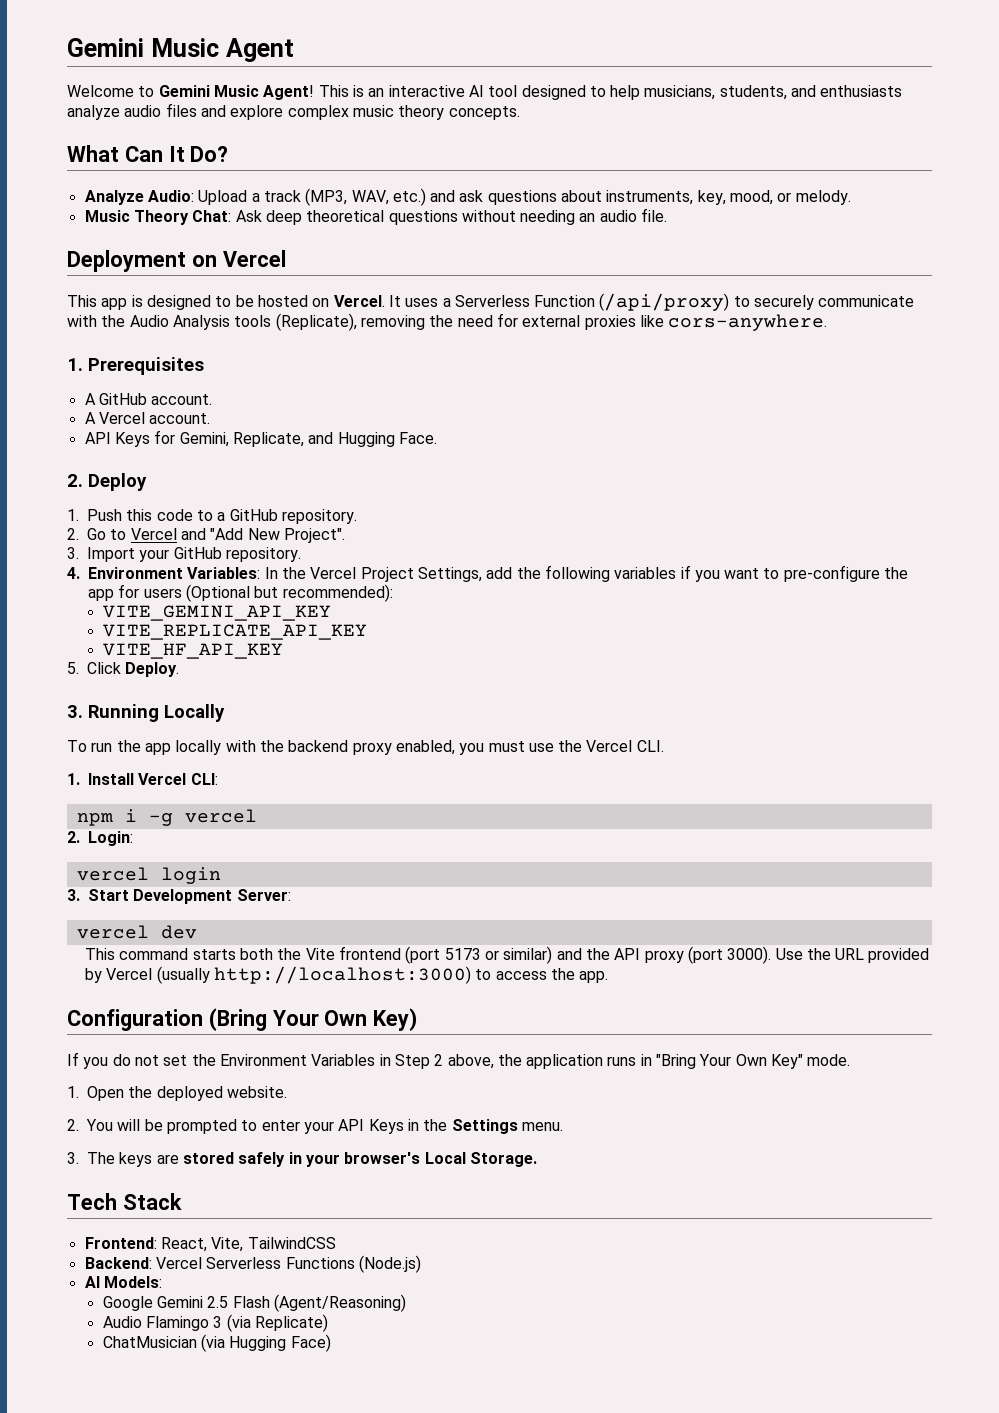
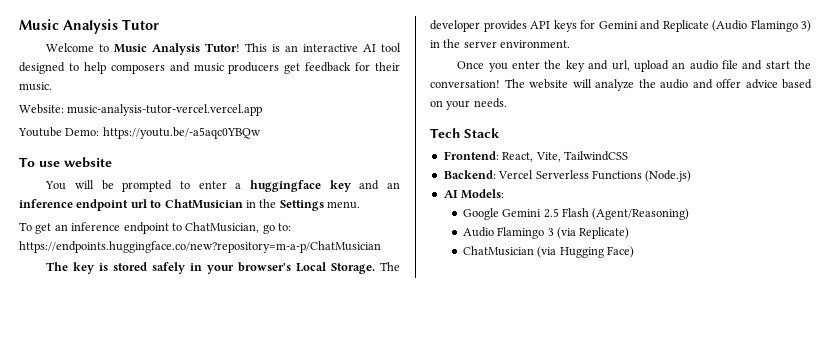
- Gemini Music Agent
+ Music Analysis Tutor
- Welcome to Gemini Music Agent!
+ Welcome to Music Analysis Tutor!
- This is an interactive AI tool designed to help musicians, students, and enthusiasts analyze audio files and explore complex music theory concepts.
- What Can It Do?
- Analyze Audio: Upload a track (MP3, WAV, etc.) and ask questions about instruments, key, mood, or melody.
- Music Theory Chat: Ask deep theoretical questions without needing an audio file.
- Deployment on Vercel
- This app is designed to be hosted on Vercel. It uses a Serverless Function (/api/proxy) to securely communicate with the Audio Analysis tools (Replicate), removing the need for external proxies like cors-anywhere.
- 1. Prerequisites
- A GitHub account.
- A Vercel account.
- API Keys for Gemini, Replicate, and Hugging Face.
- 2. Deploy
- 1. Push this code to a GitHub repository.
- 2. Go to Vercel and "Add New Project".
- 3. Import your GitHub repository.
- 4. Environment Variables: In the Vercel Project Settings, add the following variables if you want to pre-configure the app for users (Optional but recommended):
- VITE_GEMINI_API_KEY
- VITE_REPLICATE_API_KEY
- VITE_HF_API_KEY
- 5. Click Deploy.
- 3. Running Locally
- To run the app locally with the backend proxy enabled, you must use the Vercel CLI.
- 1. Install Vercel CLI:
- npm i -g vercel
- 2. Login:
- vercel login
- 3. Start Development Server:
- vercel dev
- This command starts both the Vite frontend (port 5173 or similar) and the API proxy (port 3000). Use the URL provided by Vercel (usually http://localhost:3000) to access the app.
- Configuration (Bring Your Own Key)
- If you do not set the Environment Variables in Step 2 above, the application runs in "Bring Your Own Key" mode.
- 1. Open the deployed website.
- 2. You will be prompted to enter your API Keys in the Settings menu.
- 3. The keys are stored safely in your browser's Local Storage.
+ This is an interactive AI tool designed to help composers and music producers get feedback for their music.
+ Website: music-analysis-tutor-vercel.vercel.app
+ Youtube Demo: https://youtu.be/-a5aqc0YBQw
+ To use website
+ You will be prompted to enter a huggingface key and an inference endpoint url to ChatMusician in the Settings menu.
+ To get an inference endpoint to ChatMusician, go to: https://endpoints.huggingface.co/new?repository=m-a-p/ChatMusician
+ The key is stored safely in your browser's Local Storage. The developer provides API keys for Gemini and Replicate (Audio Flamingo 3) in the server environment.
+ Once you enter the key and url, upload an audio file and start the conversation! The website will analyze the audio and offer advice based on your needs.

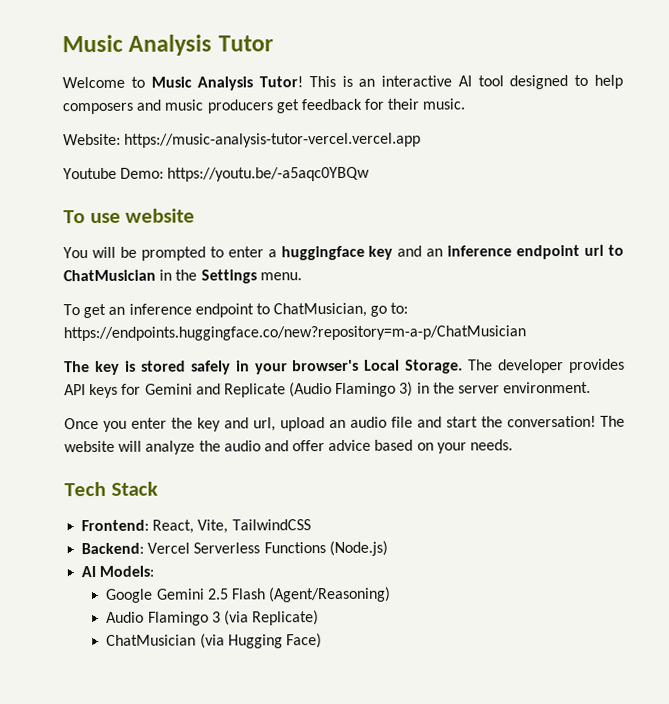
- Website: music-analysis-tutor-vercel.vercel.app
+ Website: https://music-analysis-tutor-vercel.vercel.app

